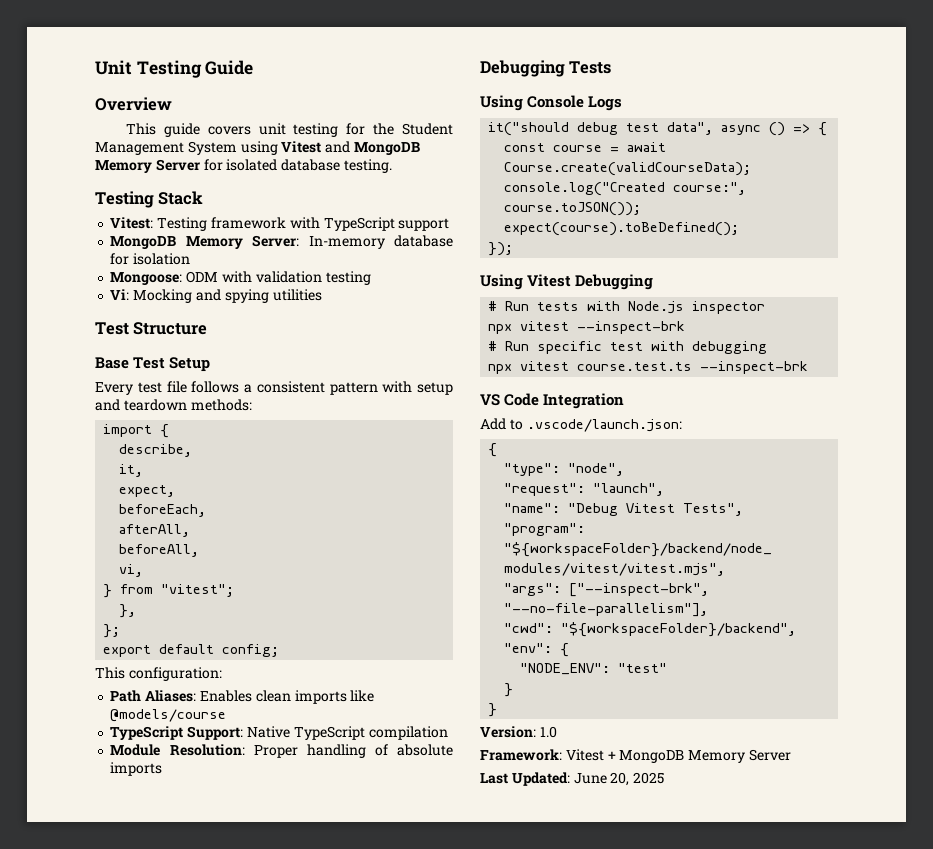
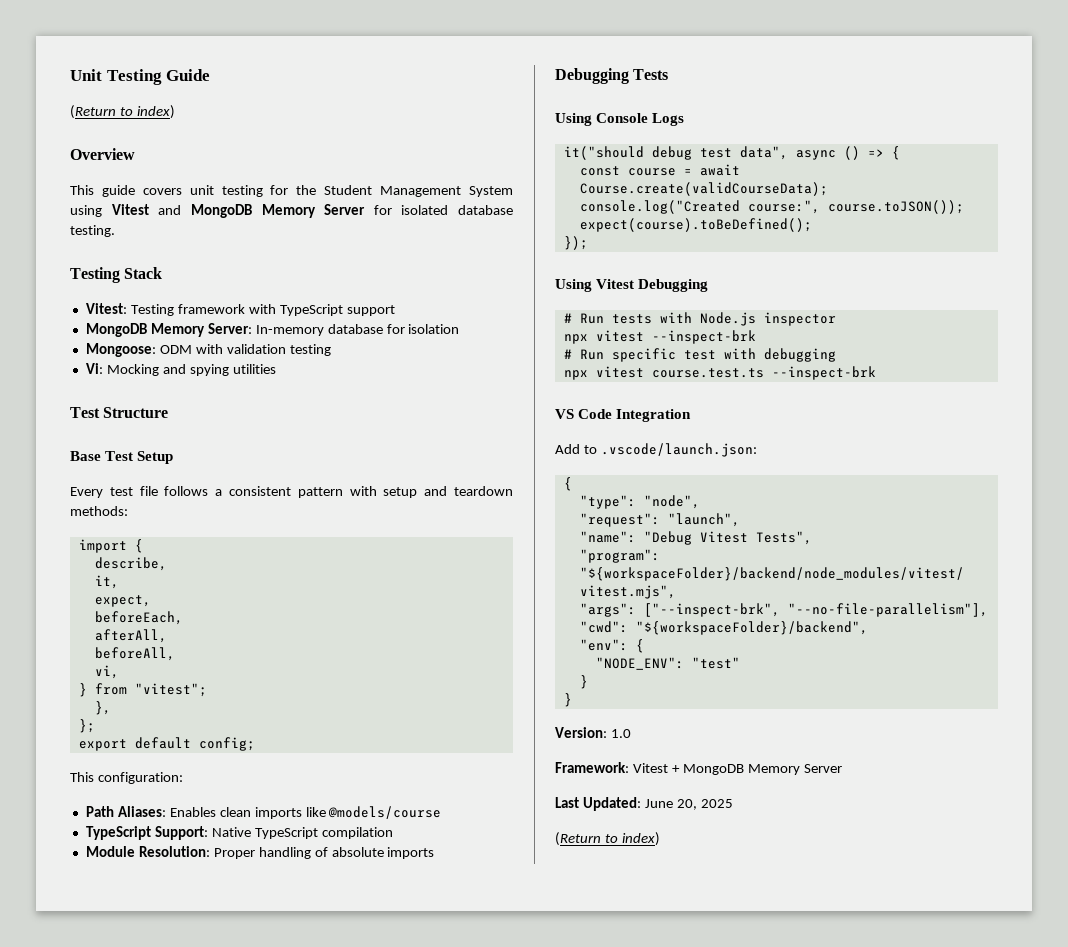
  Unit Testing Guide
+ (Return to index)
  Last Updated: June 20, 2025
+ (Return to index)

